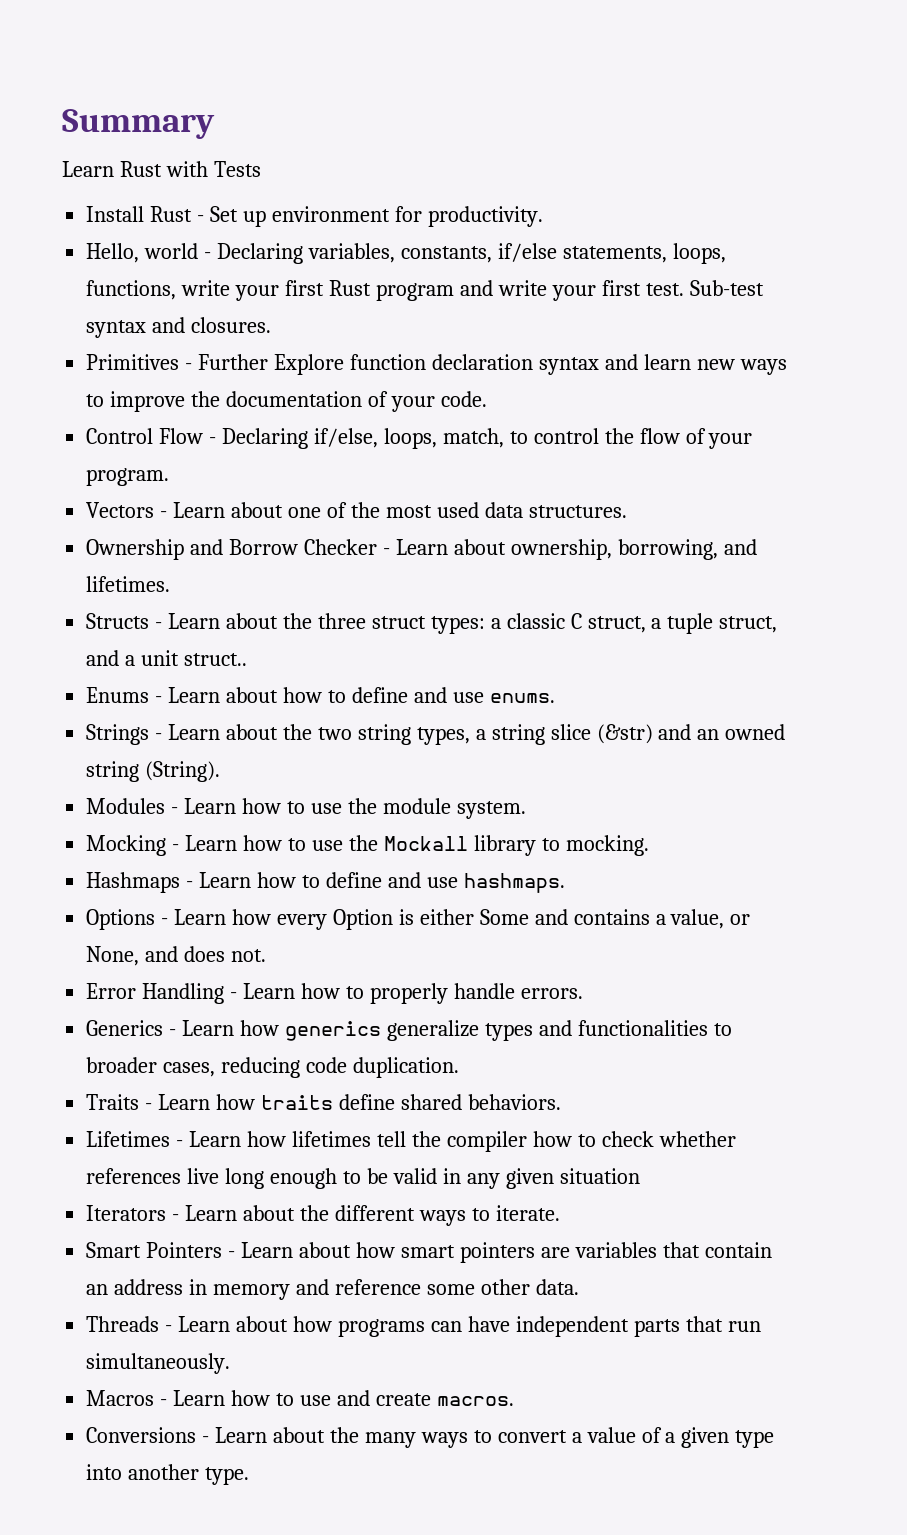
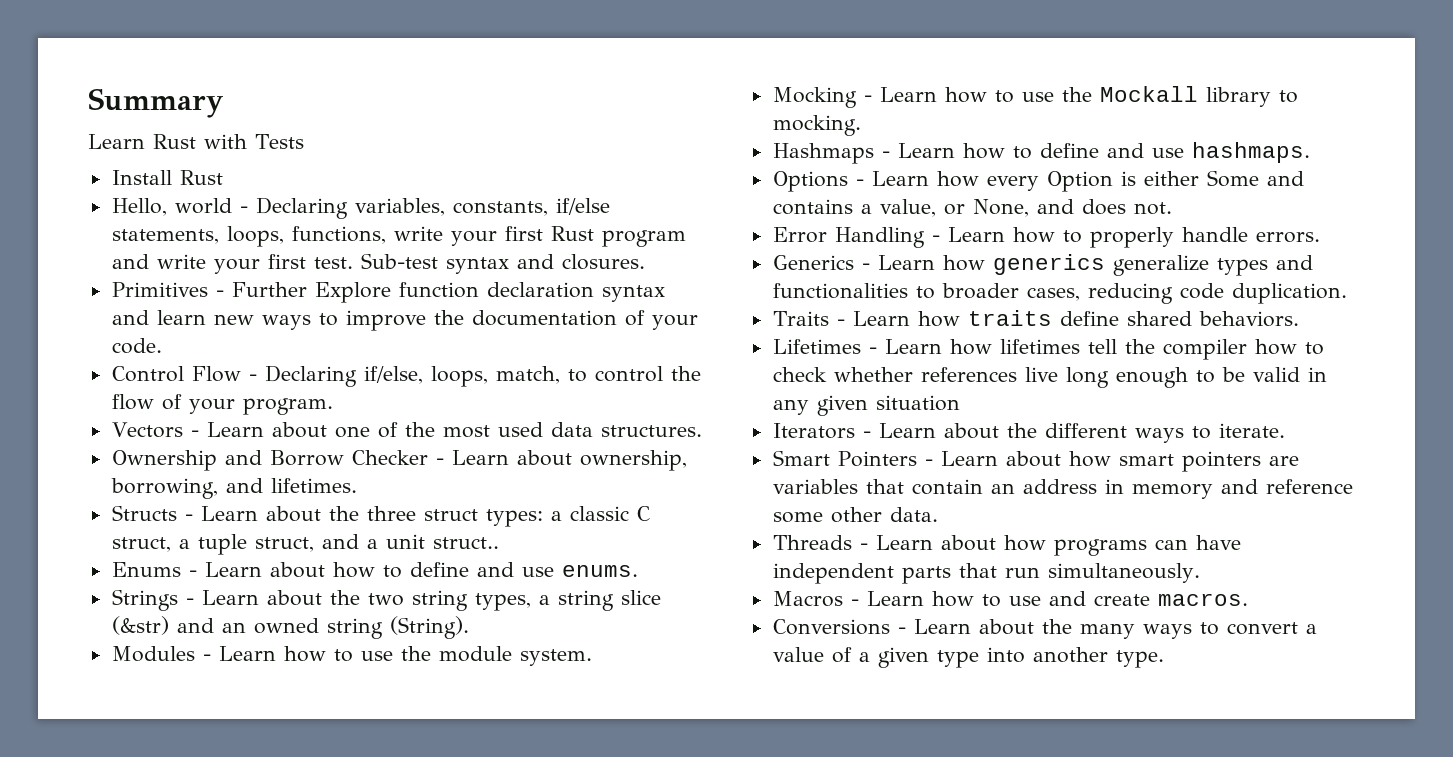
- Install Rust - Set up environment for productivity.
+ Install Rust

